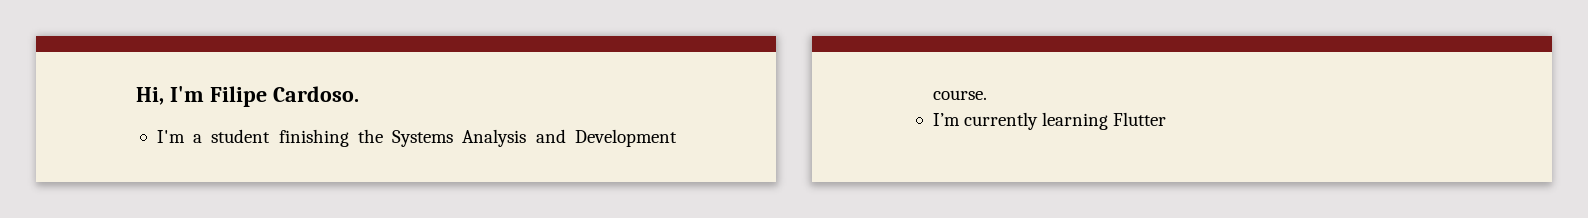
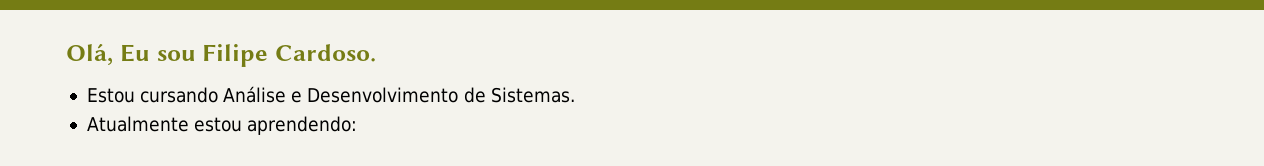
- Hi, I'm Filipe Cardoso.
+ Olá, Eu sou Filipe Cardoso.
- I'm a student finishing the Systems Analysis and Development course.
- I’m currently learning Flutter
+ Estou cursando Análise e Desenvolvimento de Sistemas.
+ Atualmente estou aprendendo:

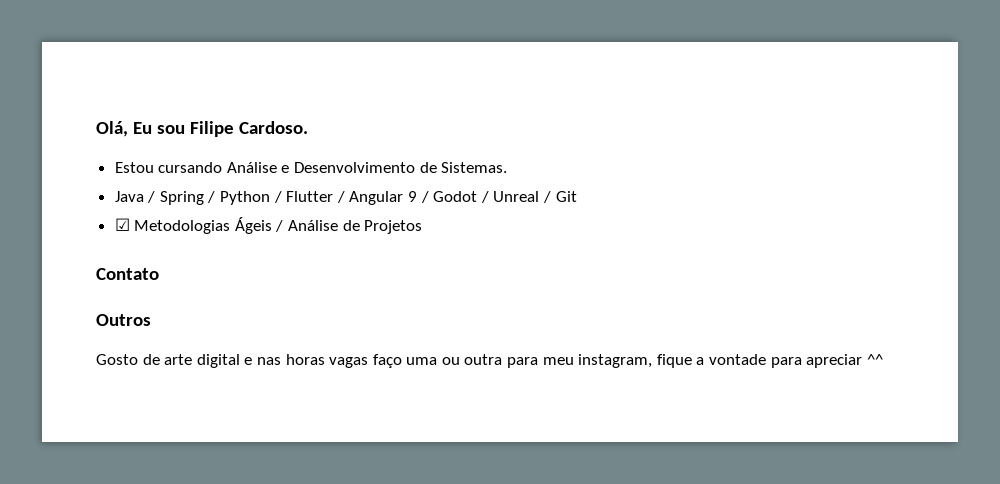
- Atualmente estou aprendendo:
+ Java / Spring / Python / Flutter / Angular 9 / Godot / Unreal / Git
+ ☑ Metodologias Ágeis / Análise de Projetos
+ Contato
+ Outros
+ Gosto de arte digital e nas horas vagas faço uma ou outra para meu instagram, fique a vontade para apreciar ^^

